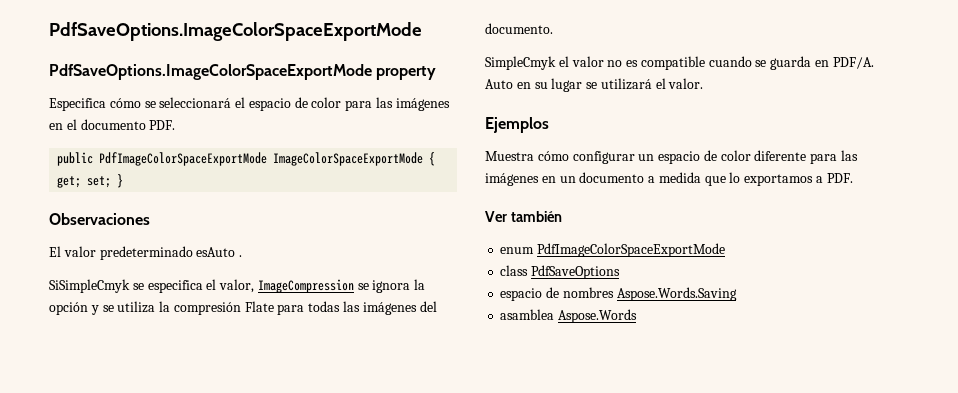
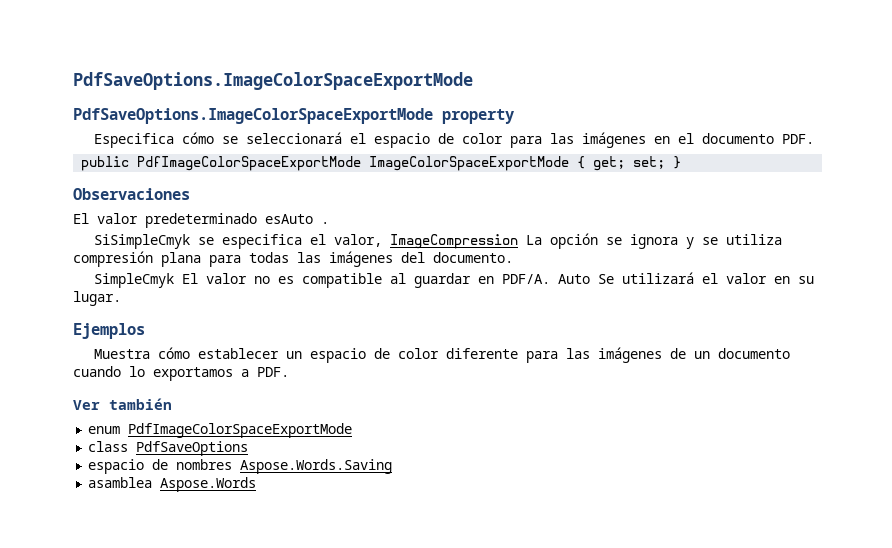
- SiSimpleCmyk se especifica el valor, ImageCompression se ignora la opción y se utiliza la compresión Flate para todas las imágenes del documento.
+ SiSimpleCmyk se especifica el valor, ImageCompression La opción se ignora y se utiliza compresión plana para todas las imágenes del documento.
- SimpleCmyk el valor no es compatible cuando se guarda en PDF/A. Auto en su lugar se utilizará el valor.
+ SimpleCmyk El valor no es compatible al guardar en PDF/A. Auto Se utilizará el valor en su lugar.
- Muestra cómo configurar un espacio de color diferente para las imágenes en un documento a medida que lo exportamos a PDF.
+ Muestra cómo establecer un espacio de color diferente para las imágenes de un documento cuando lo exportamos a PDF.

